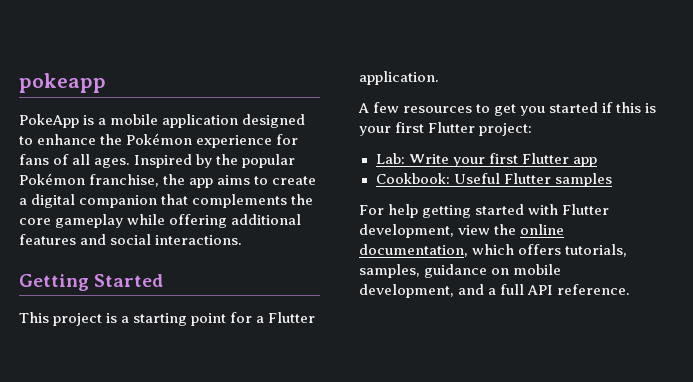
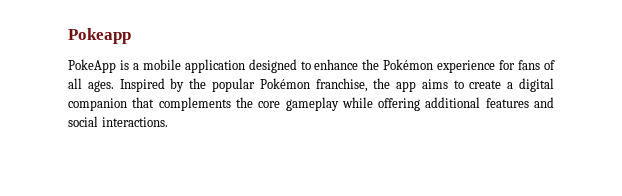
- pokeapp
+ Pokeapp
- Getting Started
- This project is a starting point for a Flutter application.
- A few resources to get you started if this is your first Flutter project:
- Lab: Write your first Flutter app
- Cookbook: Useful Flutter samples
- For help getting started with Flutter development, view the online documentation, which offers tutorials, samples, guidance on mobile development, and a full API reference.

